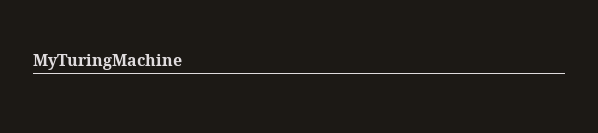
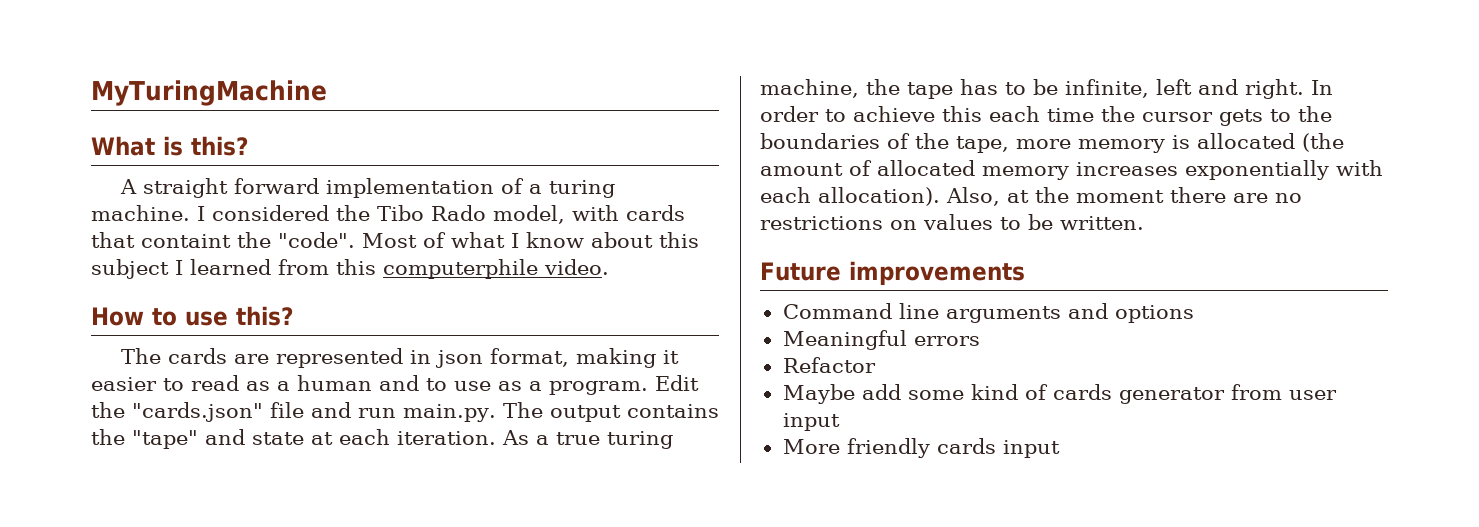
+ What is this?
+ A straight forward implementation of a turing machine. I considered the Tibo Rado model, with cards that containt the "code". Most of what I know about this subject I learned from this computerphile video.
+ How to use this?
+ The cards are represented in json format, making it easier to read as a human and to use as a program. Edit the "cards.json" file and run main.py. The output contains the "tape" and state at each iteration. As a true turing machine, the tape has to be infinite, left and right. In order to achieve this each time the cursor gets to the boundaries of the tape, more memory is allocated (the amount of allocated memory increases exponentially with each allocation). Also, at the moment there are no restrictions on values to be written.
+ Future improvements
+ Command line arguments and options
+ Meaningful errors
+ Refactor
+ Maybe add some kind of cards generator from user input
+ More friendly cards input

